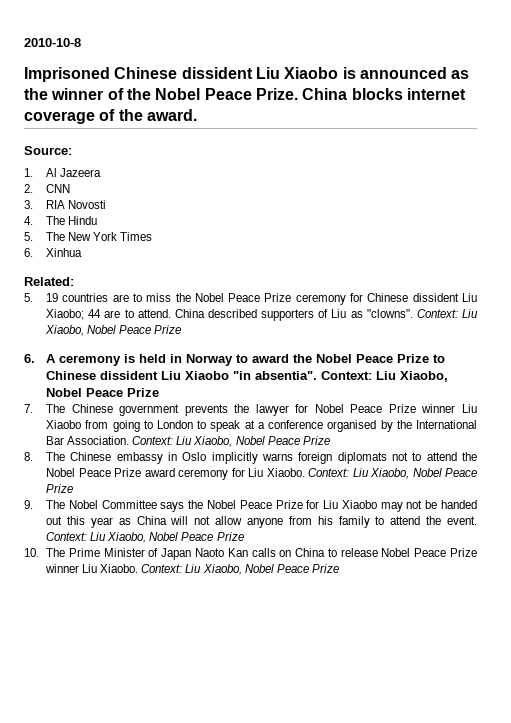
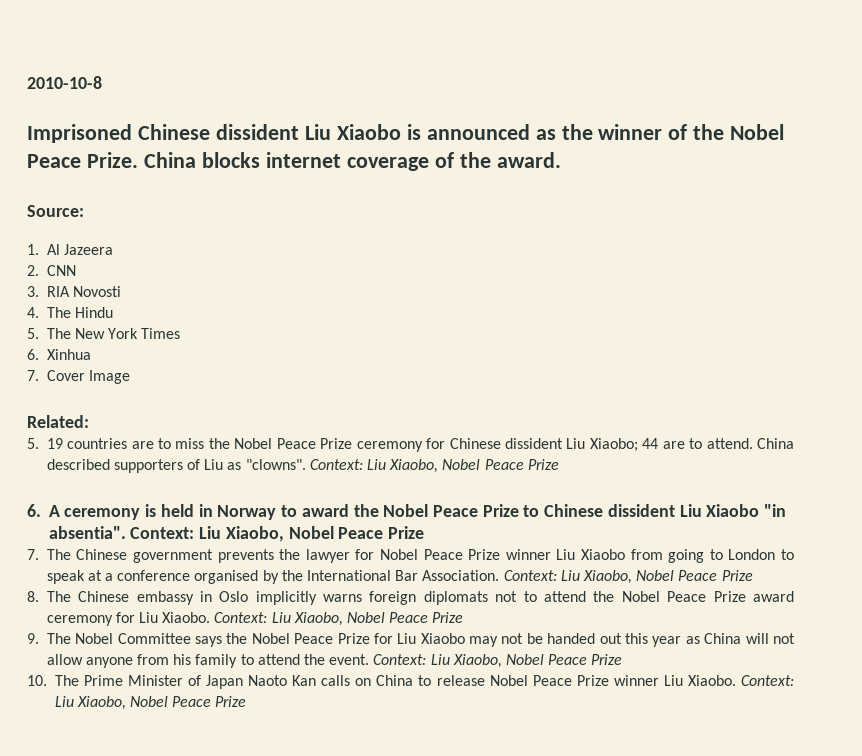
+ 7. Cover Image

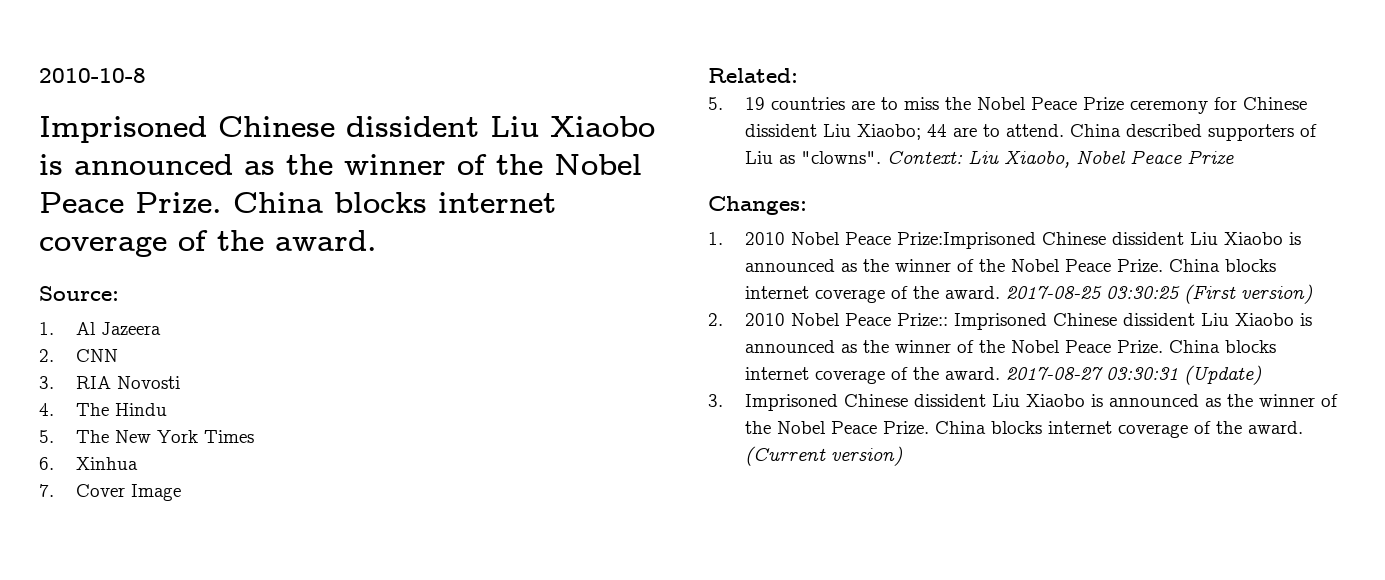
- 6. A ceremony is held in Norway to award the Nobel Peace Prize to Chinese dissident Liu Xiaobo "in absentia". Context: Liu Xiaobo, Nobel Peace Prize
- 7. The Chinese government prevents the lawyer for Nobel Peace Prize winner Liu Xiaobo from going to London to speak at a conference organised by the International Bar Association. Context: Liu Xiaobo, Nobel Peace Prize
- 8. The Chinese embassy in Oslo implicitly warns foreign diplomats not to attend the Nobel Peace Prize award ceremony for Liu Xiaobo. Context: Liu Xiaobo, Nobel Peace Prize
- 9. The Nobel Committee says the Nobel Peace Prize for Liu Xiaobo may not be handed out this year as China will not allow anyone from his family to attend the event. Context: Liu Xiaobo, Nobel Peace Prize
- 10. The Prime Minister of Japan Naoto Kan calls on China to release Nobel Peace Prize winner Liu Xiaobo. Context: Liu Xiaobo, Nobel Peace Prize
+ Changes:
+ 1. 2010 Nobel Peace Prize:Imprisoned Chinese dissident Liu Xiaobo is announced as the winner of the Nobel Peace Prize. China blocks internet coverage of the award. 2017-08-25 03:30:25 (First version)
+ 2. 2010 Nobel Peace Prize:: Imprisoned Chinese dissident Liu Xiaobo is announced as the winner of the Nobel Peace Prize. China blocks internet coverage of the award. 2017-08-27 03:30:31 (Update)
+ 3. Imprisoned Chinese dissident Liu Xiaobo is announced as the winner of the Nobel Peace Prize. China blocks internet coverage of the award. (Current version)

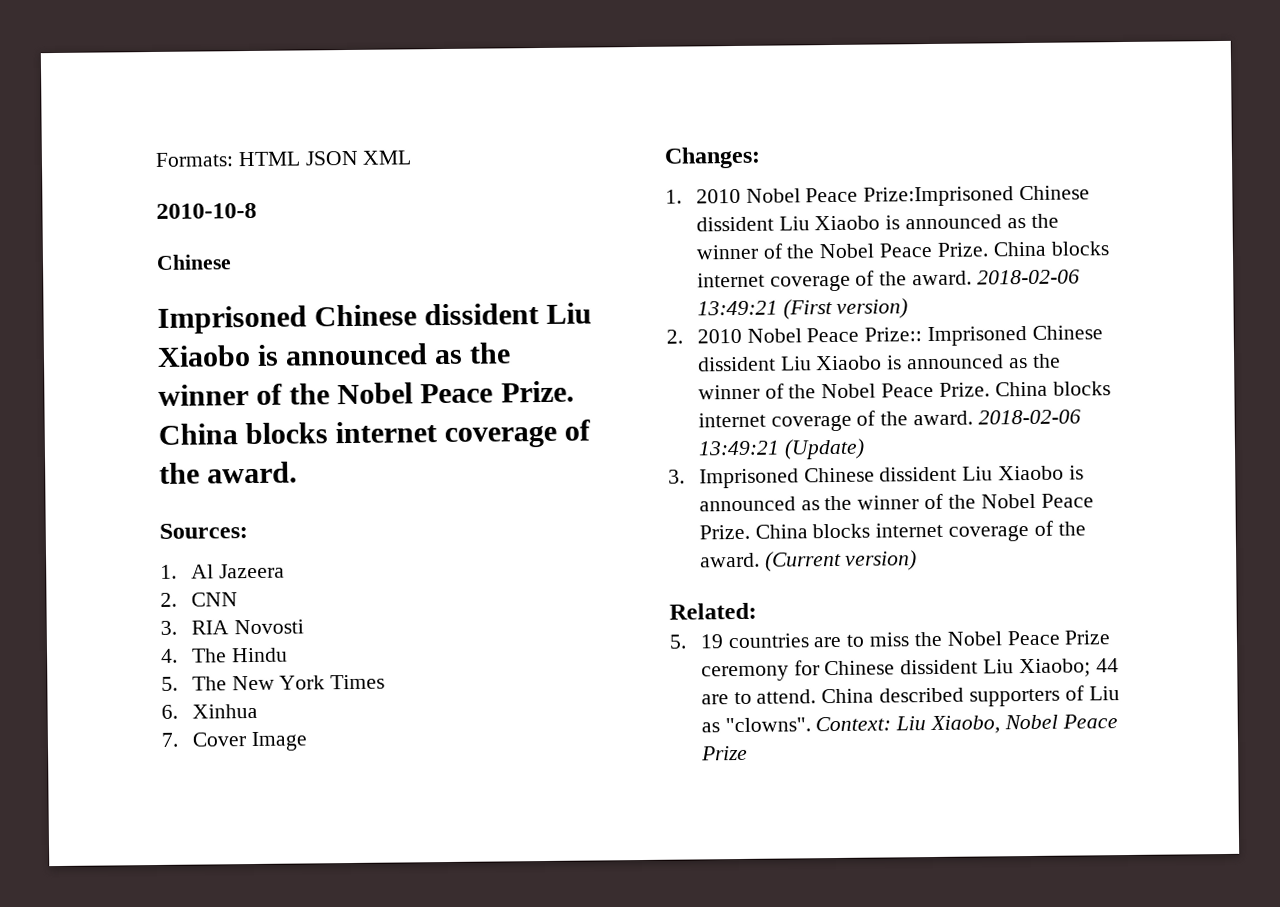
+ Formats: HTML JSON XML
  2010-10-8
+ Chinese
- Source:
+ Sources:
+ Changes:
+ 1. 2010 Nobel Peace Prize:Imprisoned Chinese dissident Liu Xiaobo is announced as the winner of the Nobel Peace Prize. China blocks internet coverage of the award. 2018-02-06 13:49:21 (First version)
+ 2. 2010 Nobel Peace Prize:: Imprisoned Chinese dissident Liu Xiaobo is announced as the winner of the Nobel Peace Prize. China blocks internet coverage of the award. 2018-02-06 13:49:21 (Update)
+ 3. Imprisoned Chinese dissident Liu Xiaobo is announced as the winner of the Nobel Peace Prize. China blocks internet coverage of the award. (Current version)
- Changes:
- 1. 2010 Nobel Peace Prize:Imprisoned Chinese dissident Liu Xiaobo is announced as the winner of the Nobel Peace Prize. China blocks internet coverage of the award. 2017-08-25 03:30:25 (First version)
- 2. 2010 Nobel Peace Prize:: Imprisoned Chinese dissident Liu Xiaobo is announced as the winner of the Nobel Peace Prize. China blocks internet coverage of the award. 2017-08-27 03:30:31 (Update)
- 3. Imprisoned Chinese dissident Liu Xiaobo is announced as the winner of the Nobel Peace Prize. China blocks internet coverage of the award. (Current version)

